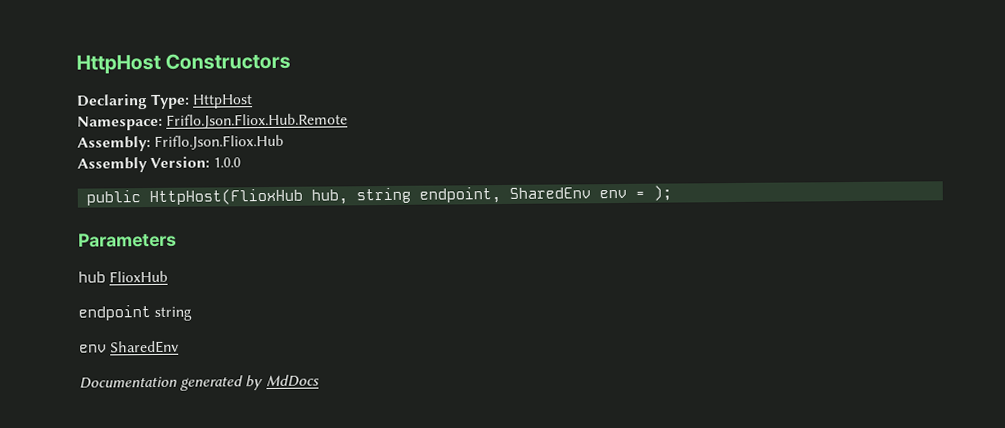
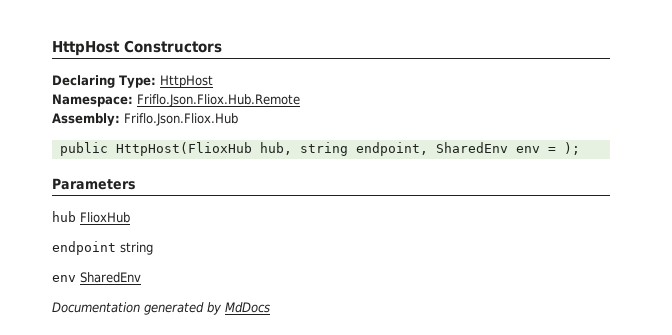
- Assembly Version: 1.0.0

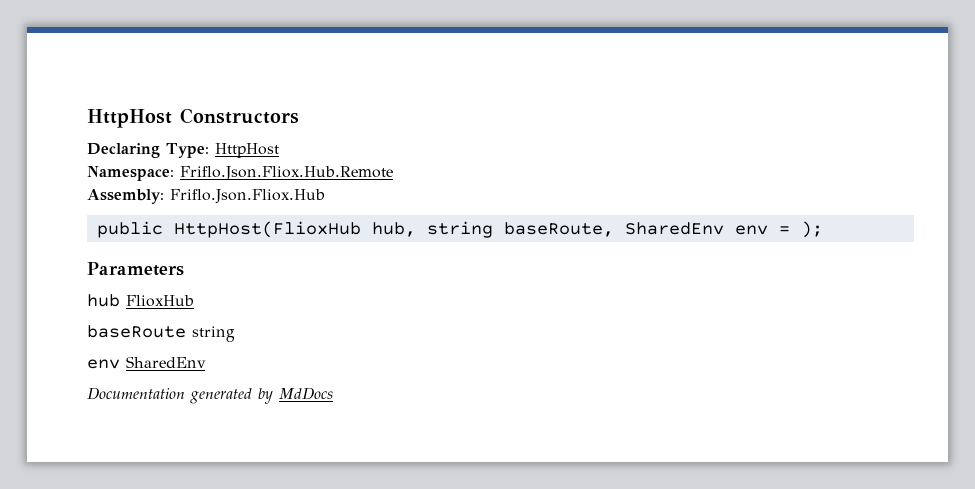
- public HttpHost(FlioxHub hub, string endpoint, SharedEnv env = );
+ public HttpHost(FlioxHub hub, string baseRoute, SharedEnv env = );
- endpoint string
+ baseRoute string

